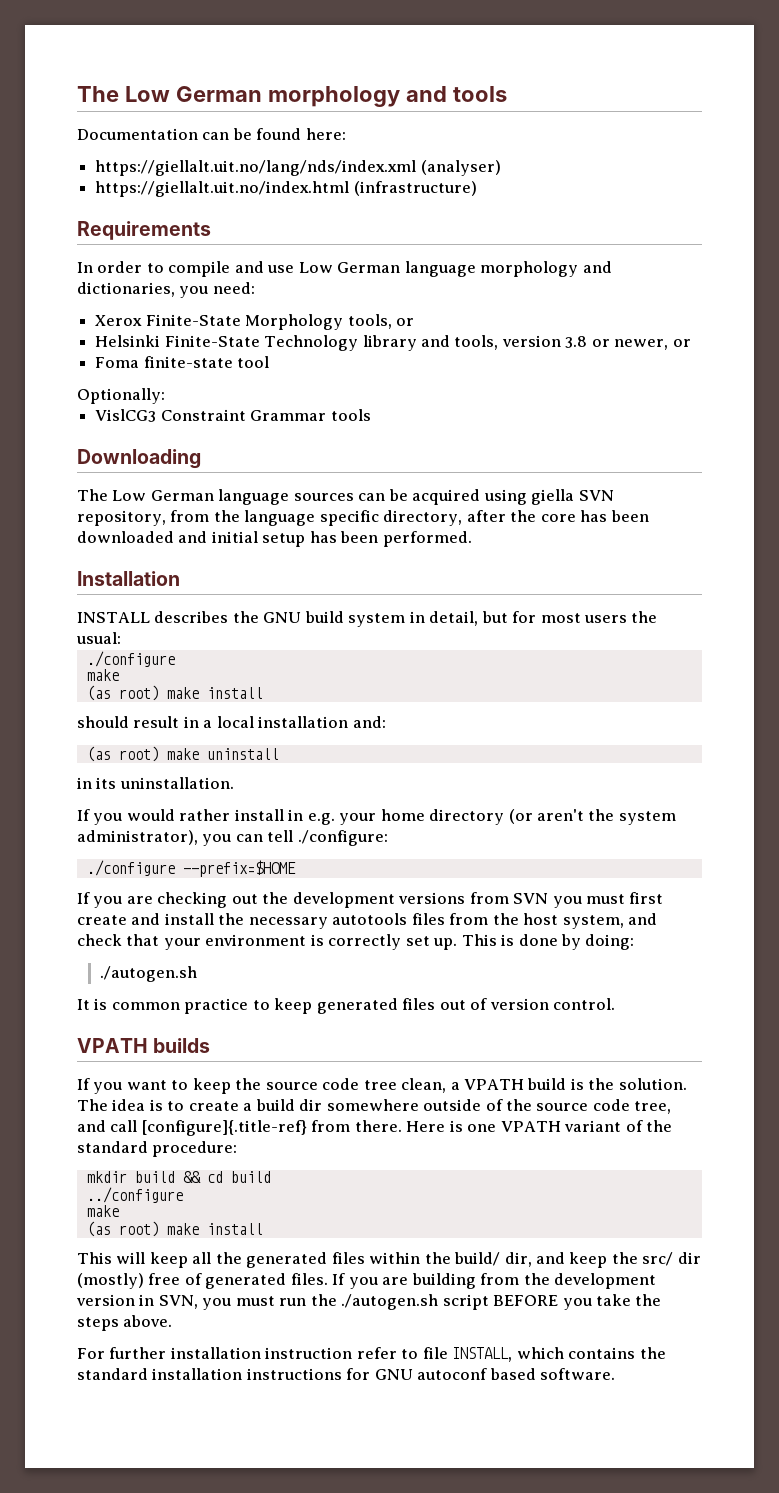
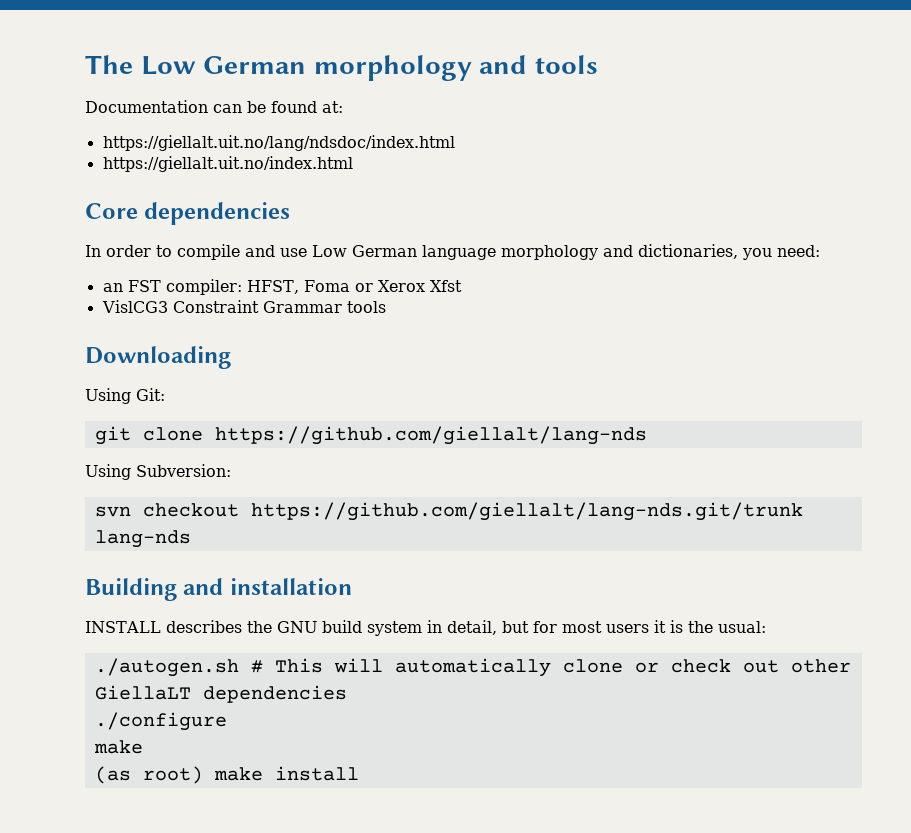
- Documentation can be found here:
- https://giellalt.uit.no/lang/nds/index.xml (analyser)
+ Documentation can be found at:
+ https://giellalt.uit.no/lang/ndsdoc/index.html
- https://giellalt.uit.no/index.html (infrastructure)
- Requirements
+ https://giellalt.uit.no/index.html
+ Core dependencies
- Xerox Finite-State Morphology tools, or
- Helsinki Finite-State Technology library and tools, version 3.8 or newer, or
- Foma finite-state tool
- Optionally:
+ an FST compiler: HFST, Foma or Xerox Xfst
- The Low German language sources can be acquired using giella SVN repository, from the language specific directory, after the core has been downloaded and initial setup has been performed.
- Installation
+ Using Git:
+ git clone https://github.com/giellalt/lang-nds
+ Using Subversion:
+ svn checkout https://github.com/giellalt/lang-nds.git/trunk lang-nds
+ Building and installation
- INSTALL describes the GNU build system in detail, but for most users the usual:
+ INSTALL describes the GNU build system in detail, but for most users it is the usual:
+ ./autogen.sh # This will automatically clone or check out other GiellaLT dependencies
- should result in a local installation and:
- (as root) make uninstall
- in its uninstallation.
- If you would rather install in e.g. your home directory (or aren't the system administrator), you can tell ./configure:
- ./configure --prefix=$HOME
- If you are checking out the development versions from SVN you must first create and install the necessary autotools files from the host system, and check that your environment is correctly set up. This is done by doing:
- ./autogen.sh
- It is common practice to keep generated files out of version control.
- VPATH builds
- If you want to keep the source code tree clean, a VPATH build is the solution. The idea is to create a build dir somewhere outside of the source code tree, and call [configure]{.title-ref} from there. Here is one VPATH variant of the standard procedure:
- mkdir build && cd build
- ../configure
- make
- (as root) make install
- This will keep all the generated files within the build/ dir, and keep the src/ dir (mostly) free of generated files. If you are building from the development version in SVN, you must run the ./autogen.sh script BEFORE you take the steps above.
- For further installation instruction refer to file INSTALL, which contains the standard installation instructions for GNU autoconf based software.

